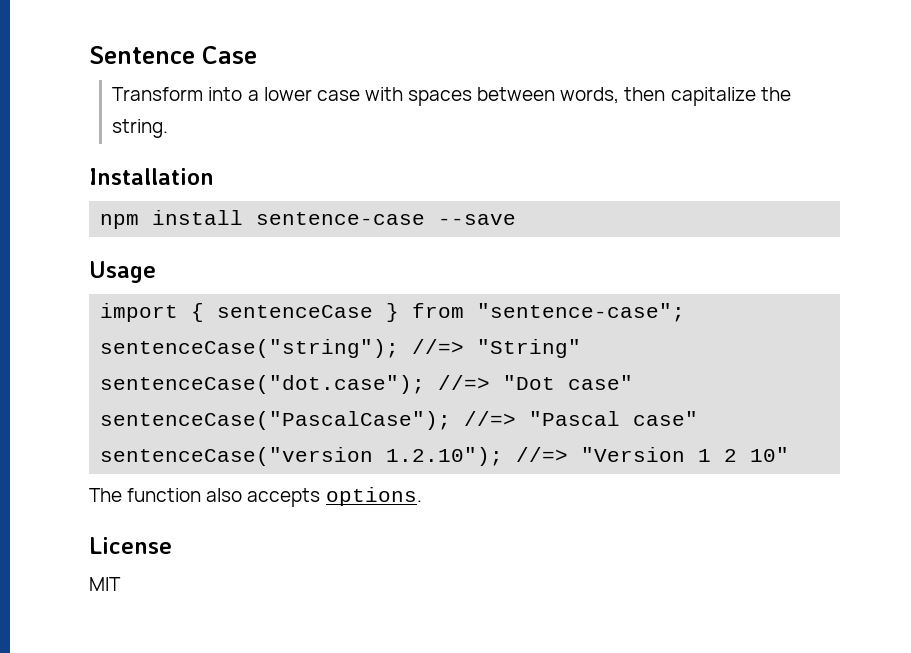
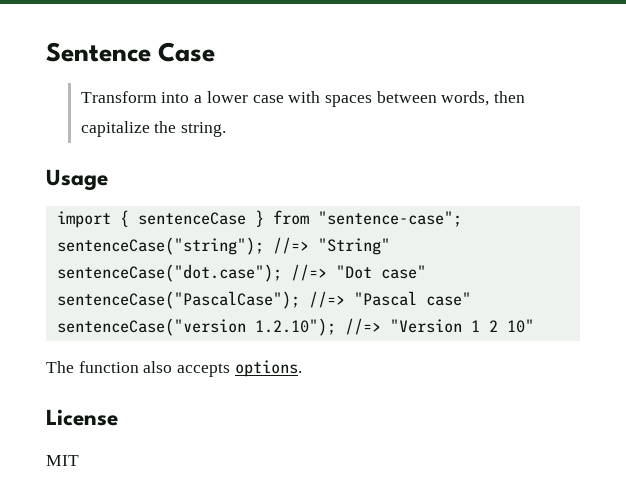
- Installation
- npm install sentence-case --save

